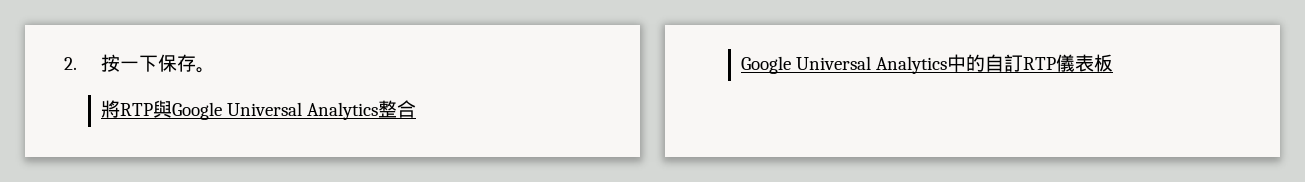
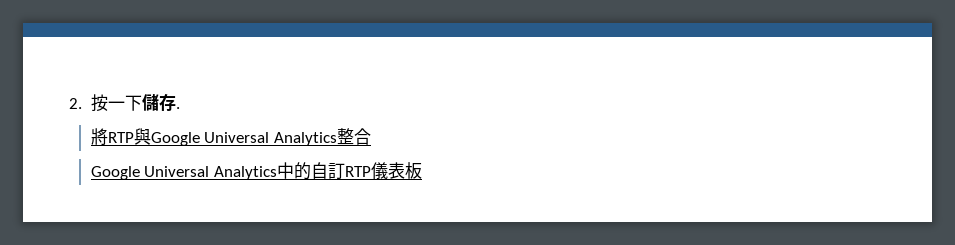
- 2.按一下保存。
+ 2.按一下儲存.

